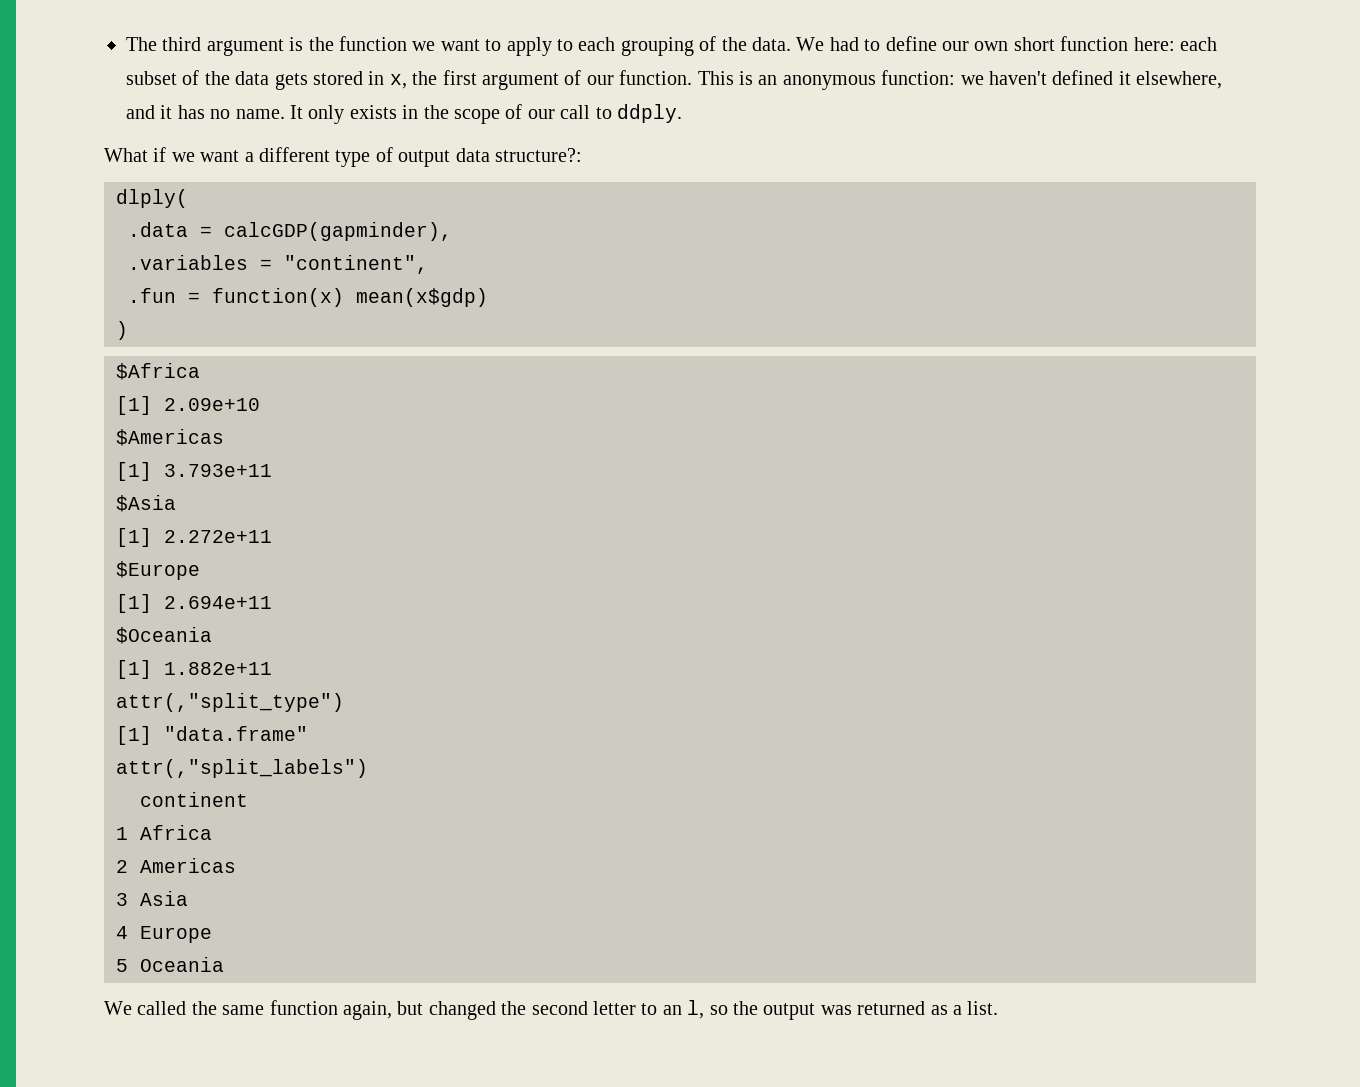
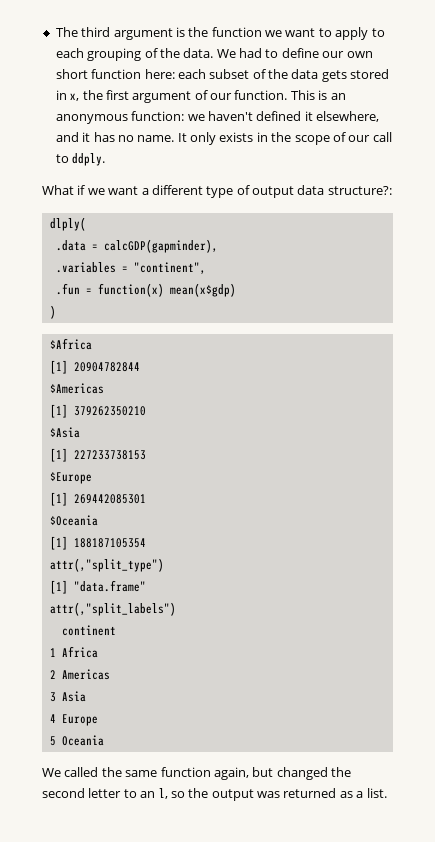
- [1] 2.09e+10
+ [1] 20904782844
- [1] 3.793e+11
+ [1] 379262350210
- [1] 2.272e+11
+ [1] 227233738153
- [1] 2.694e+11
+ [1] 269442085301
- [1] 1.882e+11
+ [1] 188187105354

